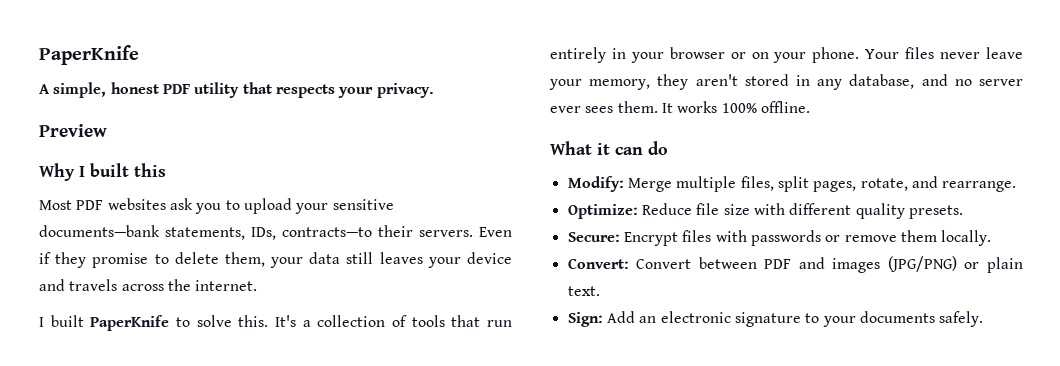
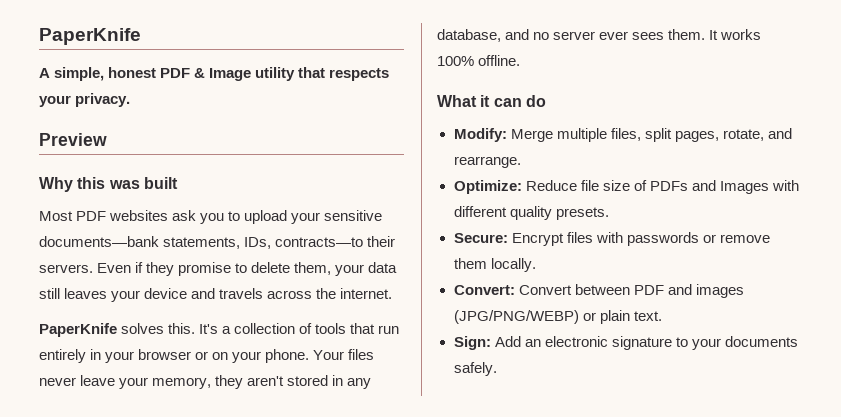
- A simple, honest PDF utility that respects your privacy.
+ A simple, honest PDF & Image utility that respects your privacy.
- Why I built this
+ Why this was built
- I built PaperKnife to solve this.
+ PaperKnife solves this.
- Optimize: Reduce file size with different quality presets.
+ Optimize: Reduce file size of PDFs and Images with different quality presets.
- Convert: Convert between PDF and images (JPG/PNG) or plain text.
+ Convert: Convert between PDF and images (JPG/PNG/WEBP) or plain text.

